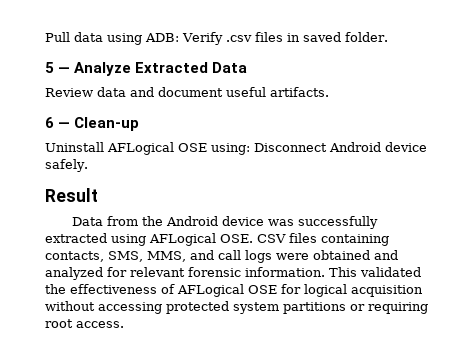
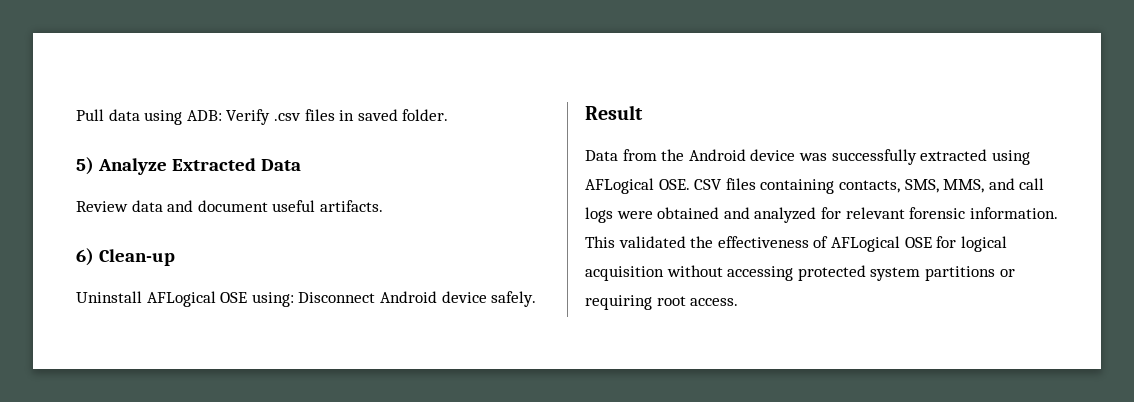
- 5 — Analyze Extracted Data
+ 5) Analyze Extracted Data
- 6 — Clean-up
+ 6) Clean-up

